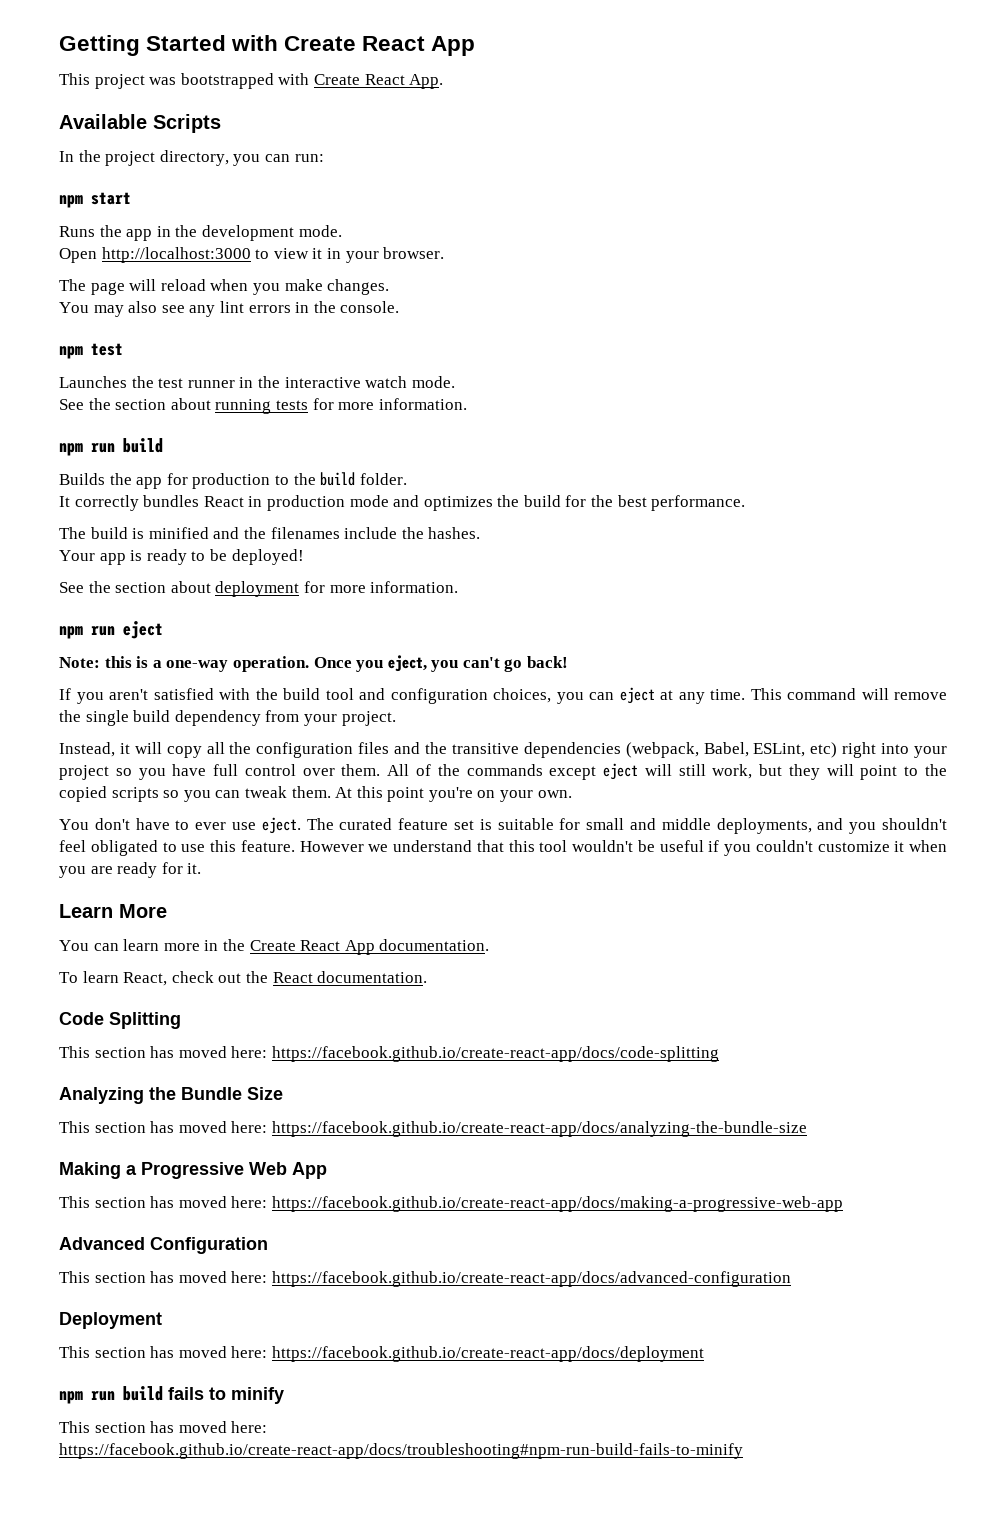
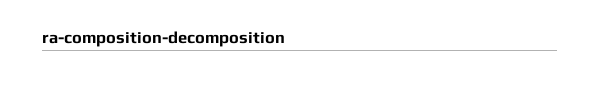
- Getting Started with Create React App
- This project was bootstrapped with Create React App.
- Available Scripts
- In the project directory, you can run:
- npm start
- Runs the app in the development mode.
- Open http://localhost:3000 to view it in your browser.
- The page will reload when you make changes.
- You may also see any lint errors in the console.
- npm test
- Launches the test runner in the interactive watch mode.
- See the section about running tests for more information.
- npm run build
- Builds the app for production to the build folder.
- It correctly bundles React in production mode and optimizes the build for the best performance.
- The build is minified and the filenames include the hashes.
- Your app is ready to be deployed!
- See the section about deployment for more information.
- npm run eject
- Note: this is a one-way operation. Once you eject, you can't go back!
- If you aren't satisfied with the build tool and configuration choices, you can eject at any time. This command will remove the single build dependency from your project.
- Instead, it will copy all the configuration files and the transitive dependencies (webpack, Babel, ESLint, etc) right into your project so you have full control over them. All of the commands except eject will still work, but they will point to the copied scripts so you can tweak them. At this point you're on your own.
- You don't have to ever use eject. The curated feature set is suitable for small and middle deployments, and you shouldn't feel obligated to use this feature. However we understand that this tool wouldn't be useful if you couldn't customize it when you are ready for it.
- Learn More
- You can learn more in the Create React App documentation.
- To learn React, check out the React documentation.
- Code Splitting
- This section has moved here: https://facebook.github.io/create-react-app/docs/code-splitting
- Analyzing the Bundle Size
- This section has moved here: https://facebook.github.io/create-react-app/docs/analyzing-the-bundle-size
- Making a Progressive Web App
- This section has moved here: https://facebook.github.io/create-react-app/docs/making-a-progressive-web-app
- Advanced Configuration
- This section has moved here: https://facebook.github.io/create-react-app/docs/advanced-configuration
- Deployment
- This section has moved here: https://facebook.github.io/create-react-app/docs/deployment
- npm run build fails to minify
- This section has moved here: https://facebook.github.io/create-react-app/docs/troubleshooting#npm-run-build-fails-to-minify
+ ra-composition-decomposition

